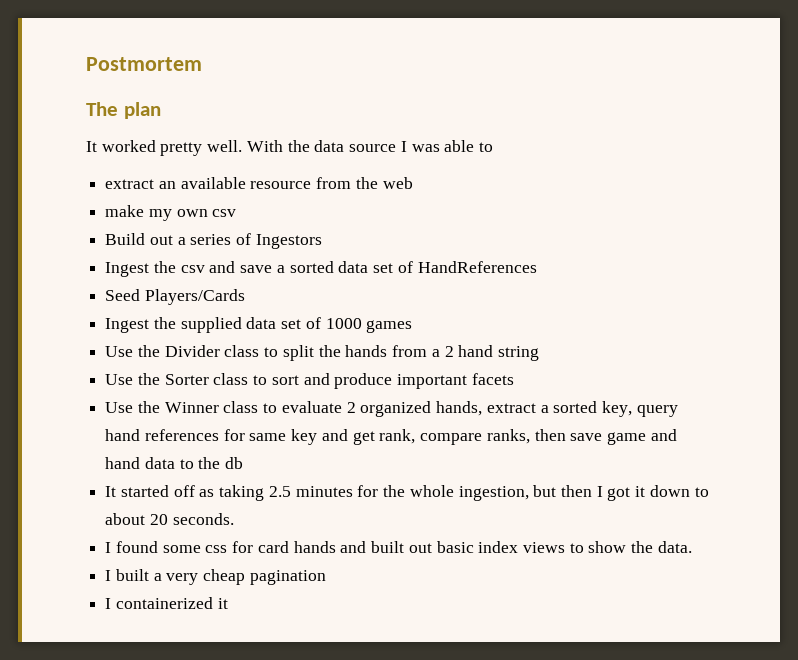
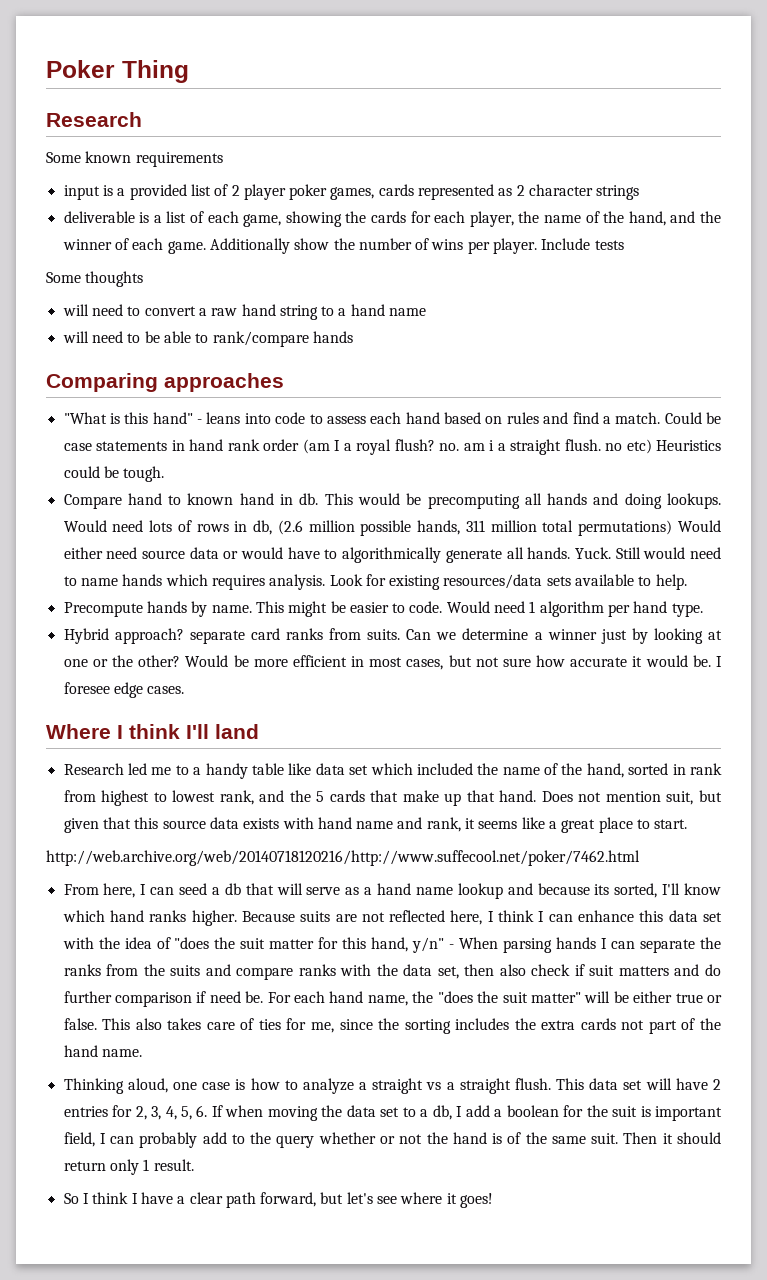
- Postmortem
- The plan
- It worked pretty well. With the data source I was able to
- extract an available resource from the web
- make my own csv
- Build out a series of Ingestors
- Ingest the csv and save a sorted data set of HandReferences
- Seed Players/Cards
- Ingest the supplied data set of 1000 games
- Use the Divider class to split the hands from a 2 hand string
- Use the Sorter class to sort and produce important facets
- Use the Winner class to evaluate 2 organized hands, extract a sorted key, query hand references for same key and get rank, compare ranks, then save game and hand data to the db
- It started off as taking 2.5 minutes for the whole ingestion, but then I got it down to about 20 seconds.
- I found some css for card hands and built out basic index views to show the data.
- I built a very cheap pagination
- I containerized it
+ Poker Thing
+ Research
+ Some known requirements
+ input is a provided list of 2 player poker games, cards represented as 2 character strings
+ deliverable is a list of each game, showing the cards for each player, the name of the hand, and the winner of each game. Additionally show the number of wins per player. Include tests
+ Some thoughts
+ will need to convert a raw hand string to a hand name
+ will need to be able to rank/compare hands
+ Comparing approaches
+ "What is this hand" - leans into code to assess each hand based on rules and find a match. Could be case statements in hand rank order (am I a royal flush? no. am i a straight flush. no etc) Heuristics could be tough.
+ Compare hand to known hand in db. This would be precomputing all hands and doing lookups. Would need lots of rows in db, (2.6 million possible hands, 311 million total permutations) Would either need source data or would have to algorithmically generate all hands. Yuck. Still would need to name hands which requires analysis. Look for existing resources/data sets available to help.
+ Precompute hands by name. This might be easier to code. Would need 1 algorithm per hand type.
+ Hybrid approach? separate card ranks from suits. Can we determine a winner just by looking at one or the other? Would be more efficient in most cases, but not sure how accurate it would be. I foresee edge cases.
+ Where I think I'll land
+ Research led me to a handy table like data set which included the name of the hand, sorted in rank from highest to lowest rank, and the 5 cards that make up that hand. Does not mention suit, but given that this source data exists with hand name and rank, it seems like a great place to start.
+ http://web.archive.org/web/20140718120216/http://www.suffecool.net/poker/7462.html
+ From here, I can seed a db that will serve as a hand name lookup and because its sorted, I'll know which hand ranks higher. Because suits are not reflected here, I think I can enhance this data set with the idea of "does the suit matter for this hand, y/n" - When parsing hands I can separate the ranks from the suits and compare ranks with the data set, then also check if suit matters and do further comparison if need be. For each hand name, the "does the suit matter" will be either true or false. This also takes care of ties for me, since the sorting includes the extra cards not part of the hand name.
+ Thinking aloud, one case is how to analyze a straight vs a straight flush. This data set will have 2 entries for 2, 3, 4, 5, 6. If when moving the data set to a db, I add a boolean for the suit is important field, I can probably add to the query whether or not the hand is of the same suit. Then it should return only 1 result.
+ So I think I have a clear path forward, but let's see where it goes!

